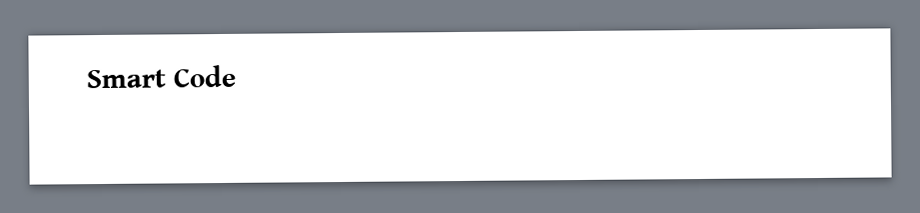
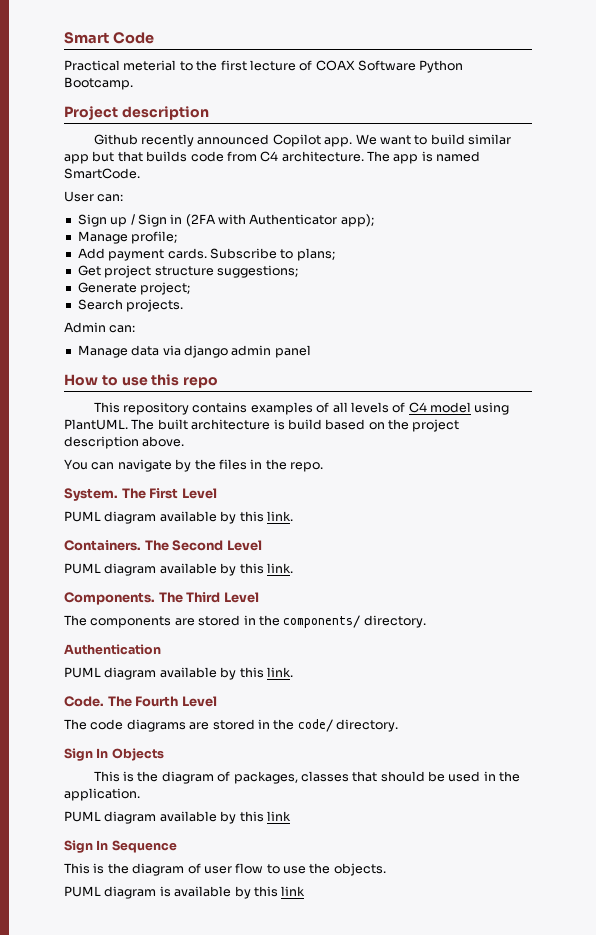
+ Practical meterial to the first lecture of COAX Software Python Bootcamp.
+ Project description
+ Github recently announced Copilot app. We want to build similar app but that builds code from C4 architecture. The app is named SmartCode.
+ User can:
+ Sign up / Sign in (2FA with Authenticator app);
+ Manage profile;
+ Add payment cards. Subscribe to plans;
+ Get project structure suggestions;
+ Generate project;
+ Search projects.
+ Admin can:
+ Manage data via django admin panel
+ How to use this repo
+ This repository contains examples of all levels of C4 model using PlantUML. The built architecture is build based on the project description above.
+ You can navigate by the files in the repo.
+ System. The First Level
+ PUML diagram available by this link.
+ Containers. The Second Level
+ PUML diagram available by this link.
+ Components. The Third Level
+ The components are stored in the components/ directory.
+ Authentication
+ PUML diagram available by this link.
+ Code. The Fourth Level
+ The code diagrams are stored in the code/ directory.
+ Sign In Objects
+ This is the diagram of packages, classes that should be used in the application.
+ PUML diagram available by this link
+ Sign In Sequence
+ This is the diagram of user flow to use the objects.
+ PUML diagram is available by this link

